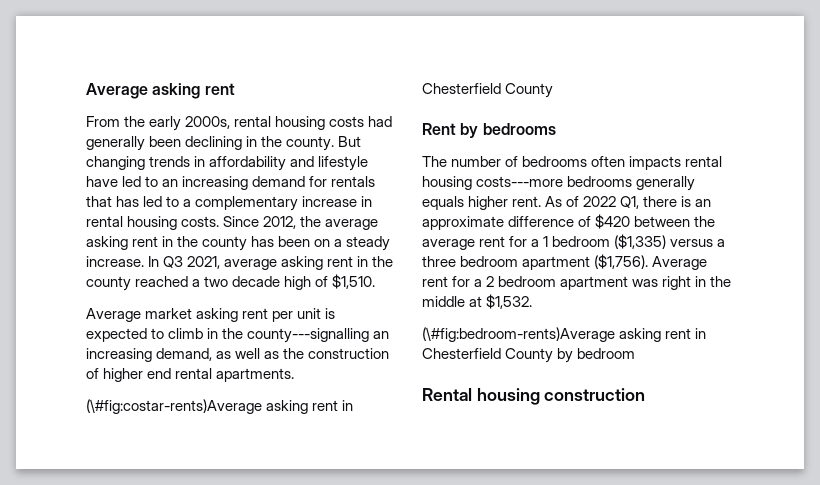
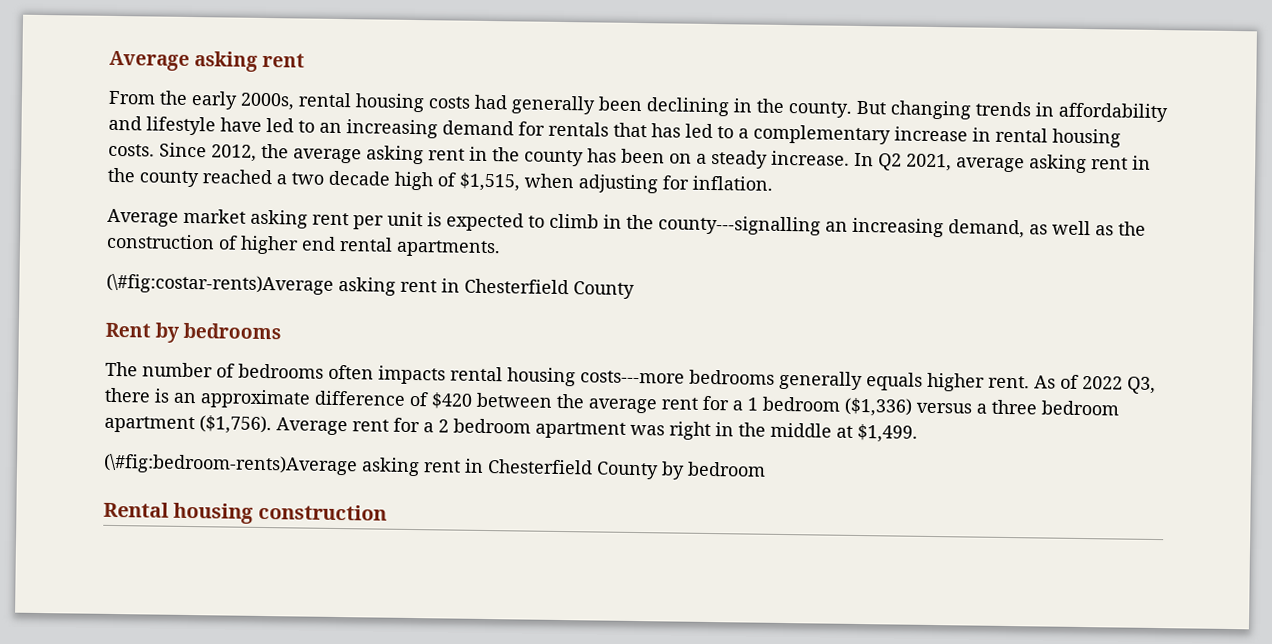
- In Q3 2021, average asking rent in the county reached a two decade high of $1,510.
+ In Q2 2021, average asking rent in the county reached a two decade high of $1,515, when adjusting for inflation.
- As of 2022 Q1, there is an approximate difference of $420 between the average rent for a 1 bedroom ($1,335) versus a three bedroom apartment ($1,756).
+ As of 2022 Q3, there is an approximate difference of $420 between the average rent for a 1 bedroom ($1,336) versus a three bedroom apartment ($1,756).
- Average rent for a 2 bedroom apartment was right in the middle at $1,532.
+ Average rent for a 2 bedroom apartment was right in the middle at $1,499.

